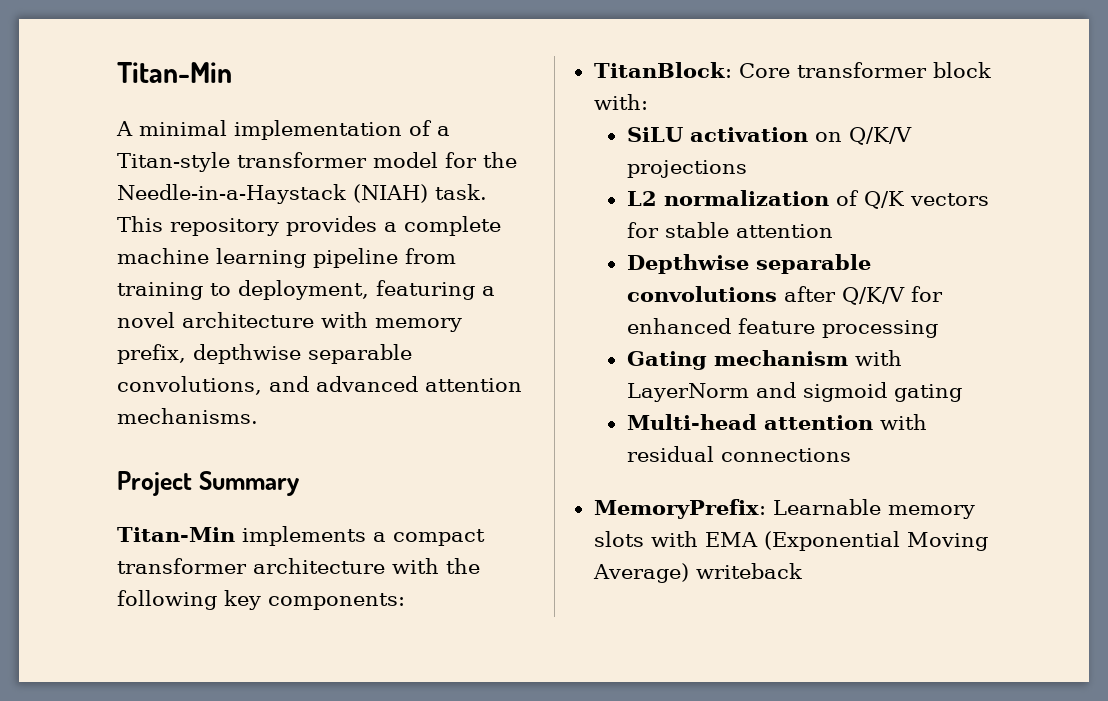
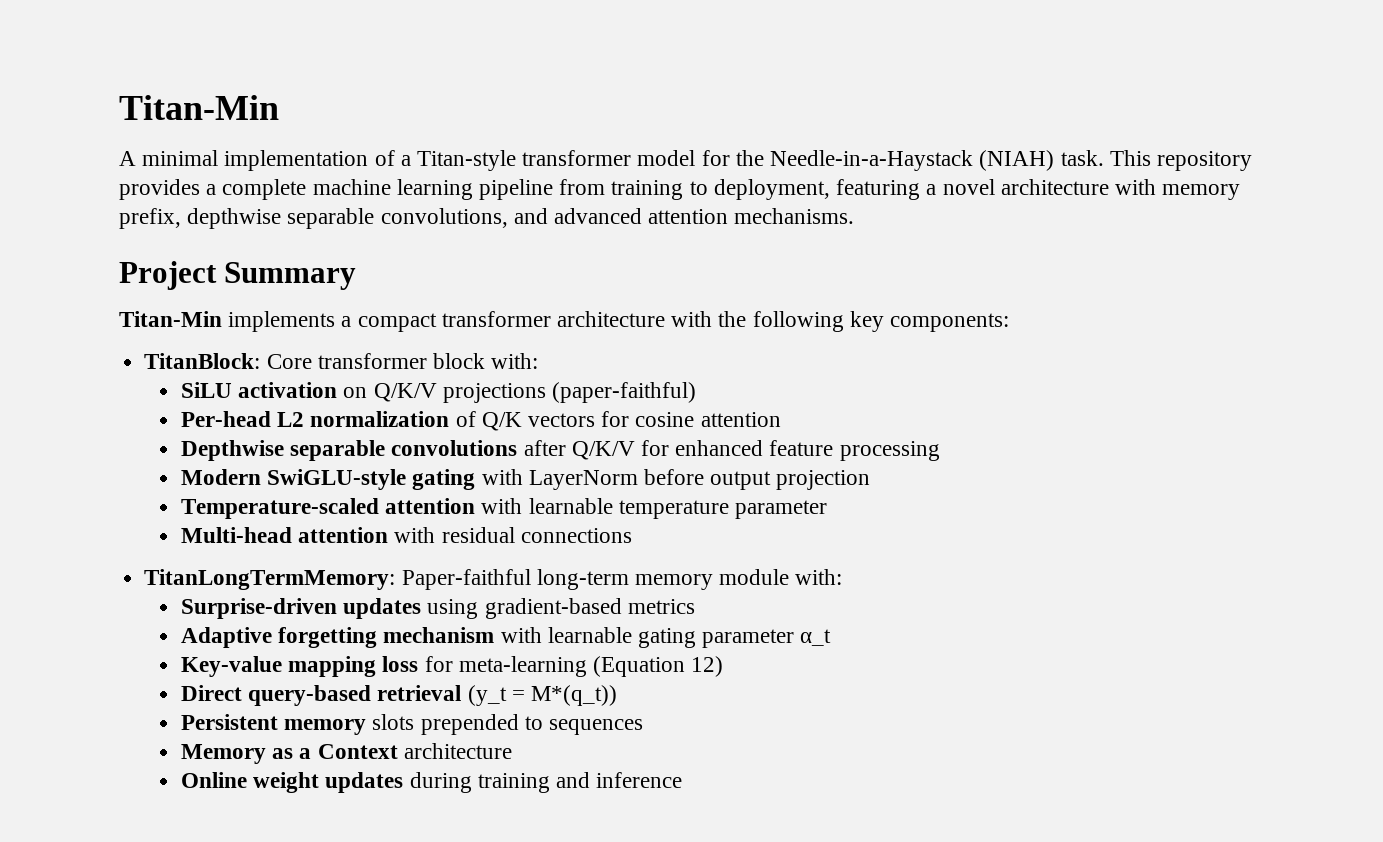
- SiLU activation on Q/K/V projections
- L2 normalization of Q/K vectors for stable attention
+ SiLU activation on Q/K/V projections (paper-faithful)
+ Per-head L2 normalization of Q/K vectors for cosine attention
- Gating mechanism with LayerNorm and sigmoid gating
+ Modern SwiGLU-style gating with LayerNorm before output projection
+ Temperature-scaled attention with learnable temperature parameter
- MemoryPrefix: Learnable memory slots with EMA (Exponential Moving Average) writeback
+ TitanLongTermMemory: Paper-faithful long-term memory module with:
+ Surprise-driven updates using gradient-based metrics
+ Adaptive forgetting mechanism with learnable gating parameter α_t
+ Key-value mapping loss for meta-learning (Equation 12)
+ Direct query-based retrieval (y_t = M*(q_t))
+ Persistent memory slots prepended to sequences
+ Memory as a Context architecture
+ Online weight updates during training and inference

